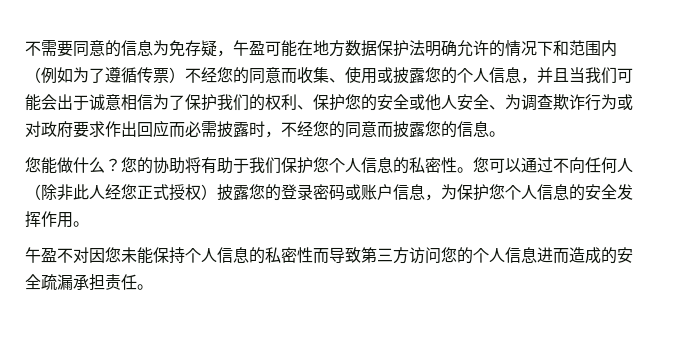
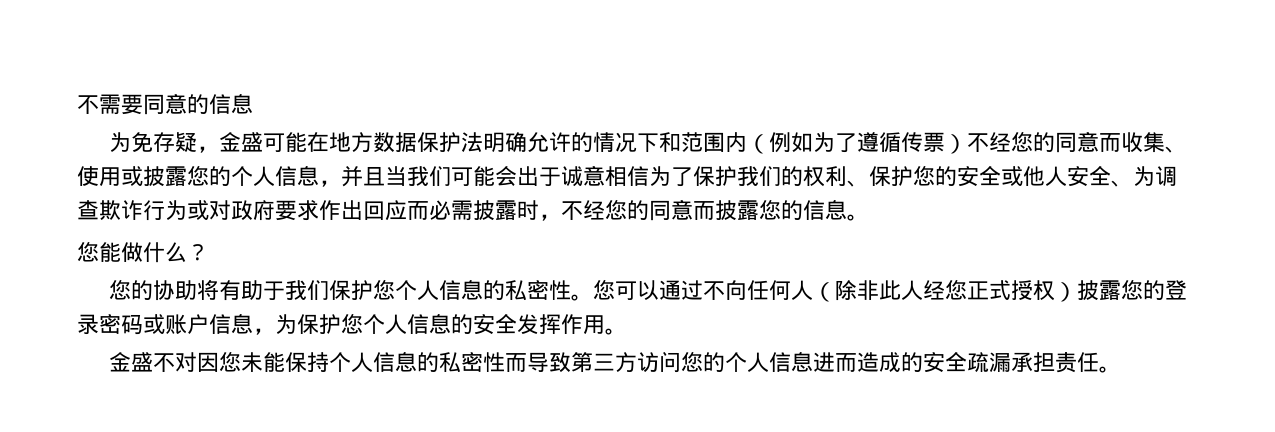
- 不需要同意的信息为免存疑，午盈可能在地方数据保护法明确允许的情况下和范围内（例如为了遵循传票）不经您的同意而收集、使用或披露您的个人信息，并且当我们可能会出于诚意相信为了保护我们的权利、保护您的安全或他人安全、为调查欺诈行为或对政府要求作出回应而必需披露时，不经您的同意而披露您的信息。
+ 不需要同意的信息
+ 为免存疑，金盛可能在地方数据保护法明确允许的情况下和范围内（例如为了遵循传票）不经您的同意而收集、使用或披露您的个人信息，并且当我们可能会出于诚意相信为了保护我们的权利、保护您的安全或他人安全、为调查欺诈行为或对政府要求作出回应而必需披露时，不经您的同意而披露您的信息。
- 您能做什么？您的协助将有助于我们保护您个人信息的私密性。
+ 您能做什么？
+ 您的协助将有助于我们保护您个人信息的私密性。
- 午盈不对因您未能保持个人信息的私密性而导致第三方访问您的个人信息进而造成的安全疏漏承担责任。
+ 金盛不对因您未能保持个人信息的私密性而导致第三方访问您的个人信息进而造成的安全疏漏承担责任。

